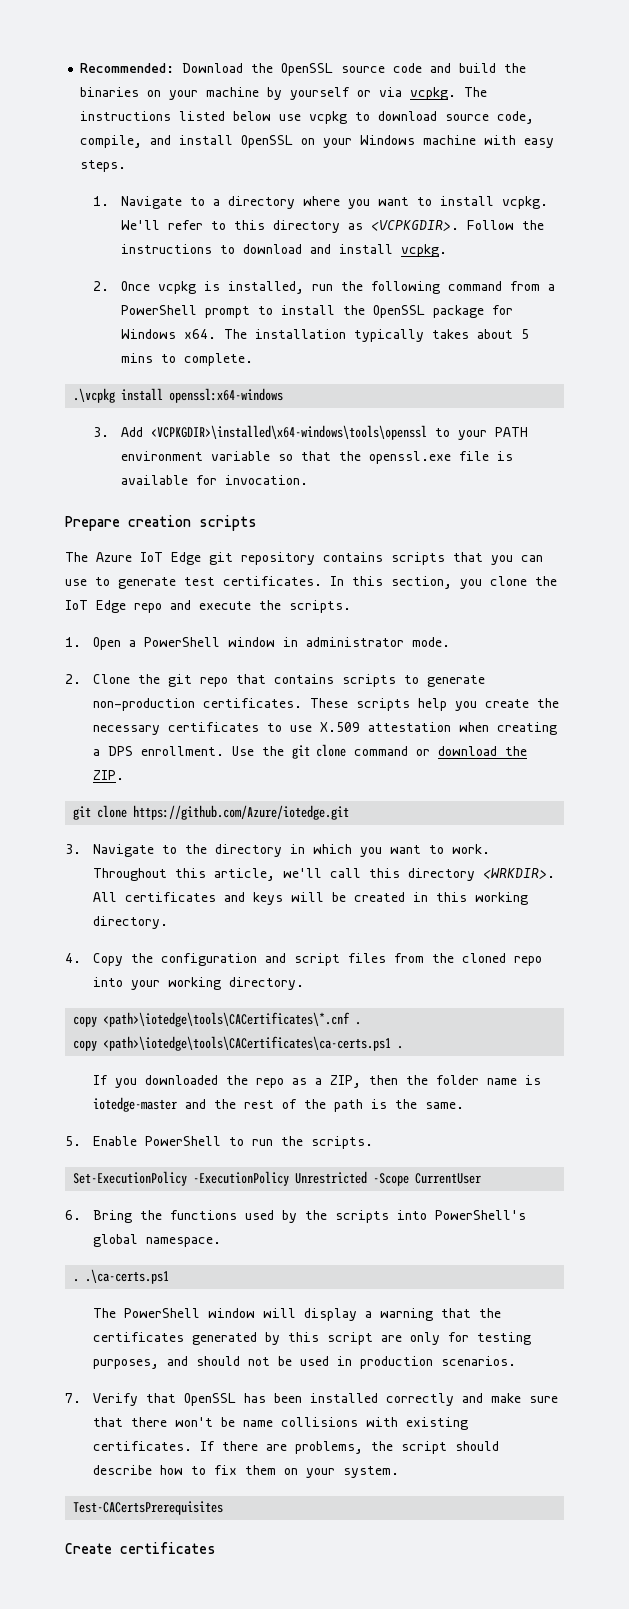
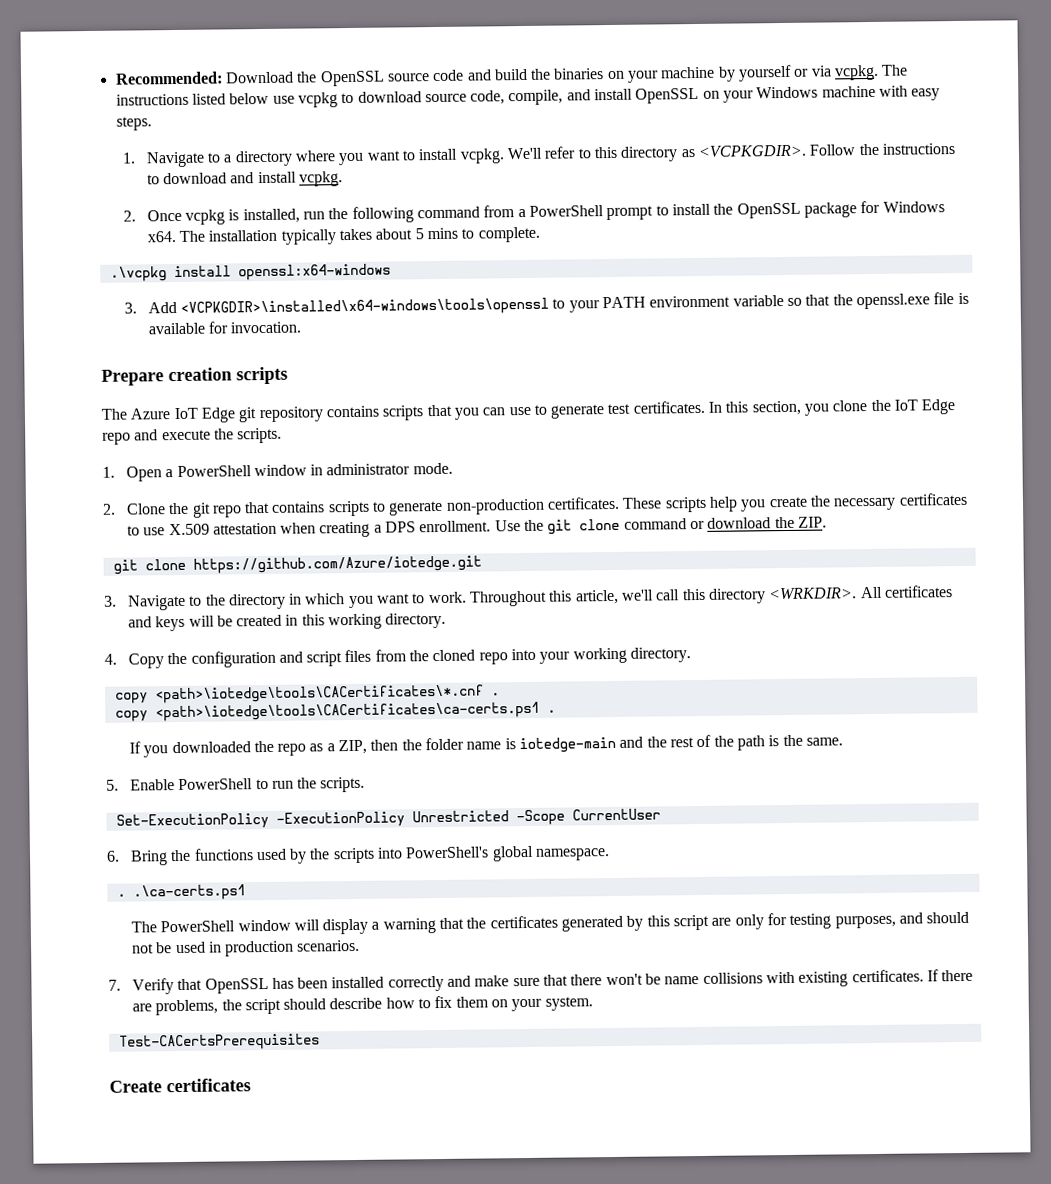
- If you downloaded the repo as a ZIP, then the folder name is iotedge-master and the rest of the path is the same.
+ If you downloaded the repo as a ZIP, then the folder name is iotedge-main and the rest of the path is the same.

